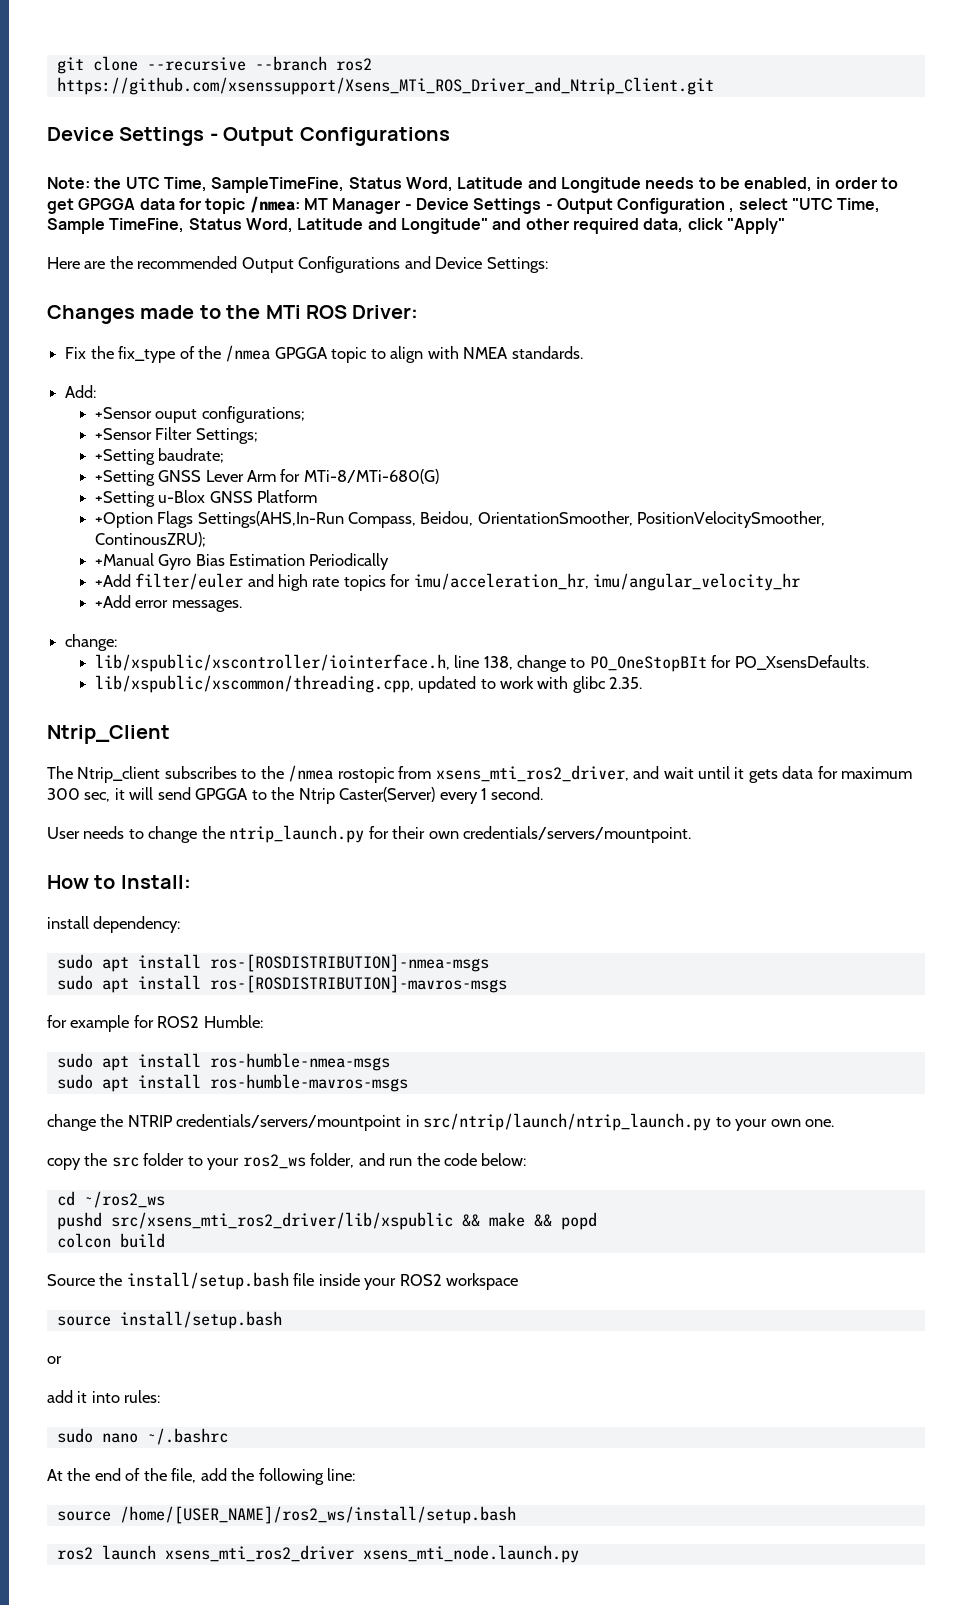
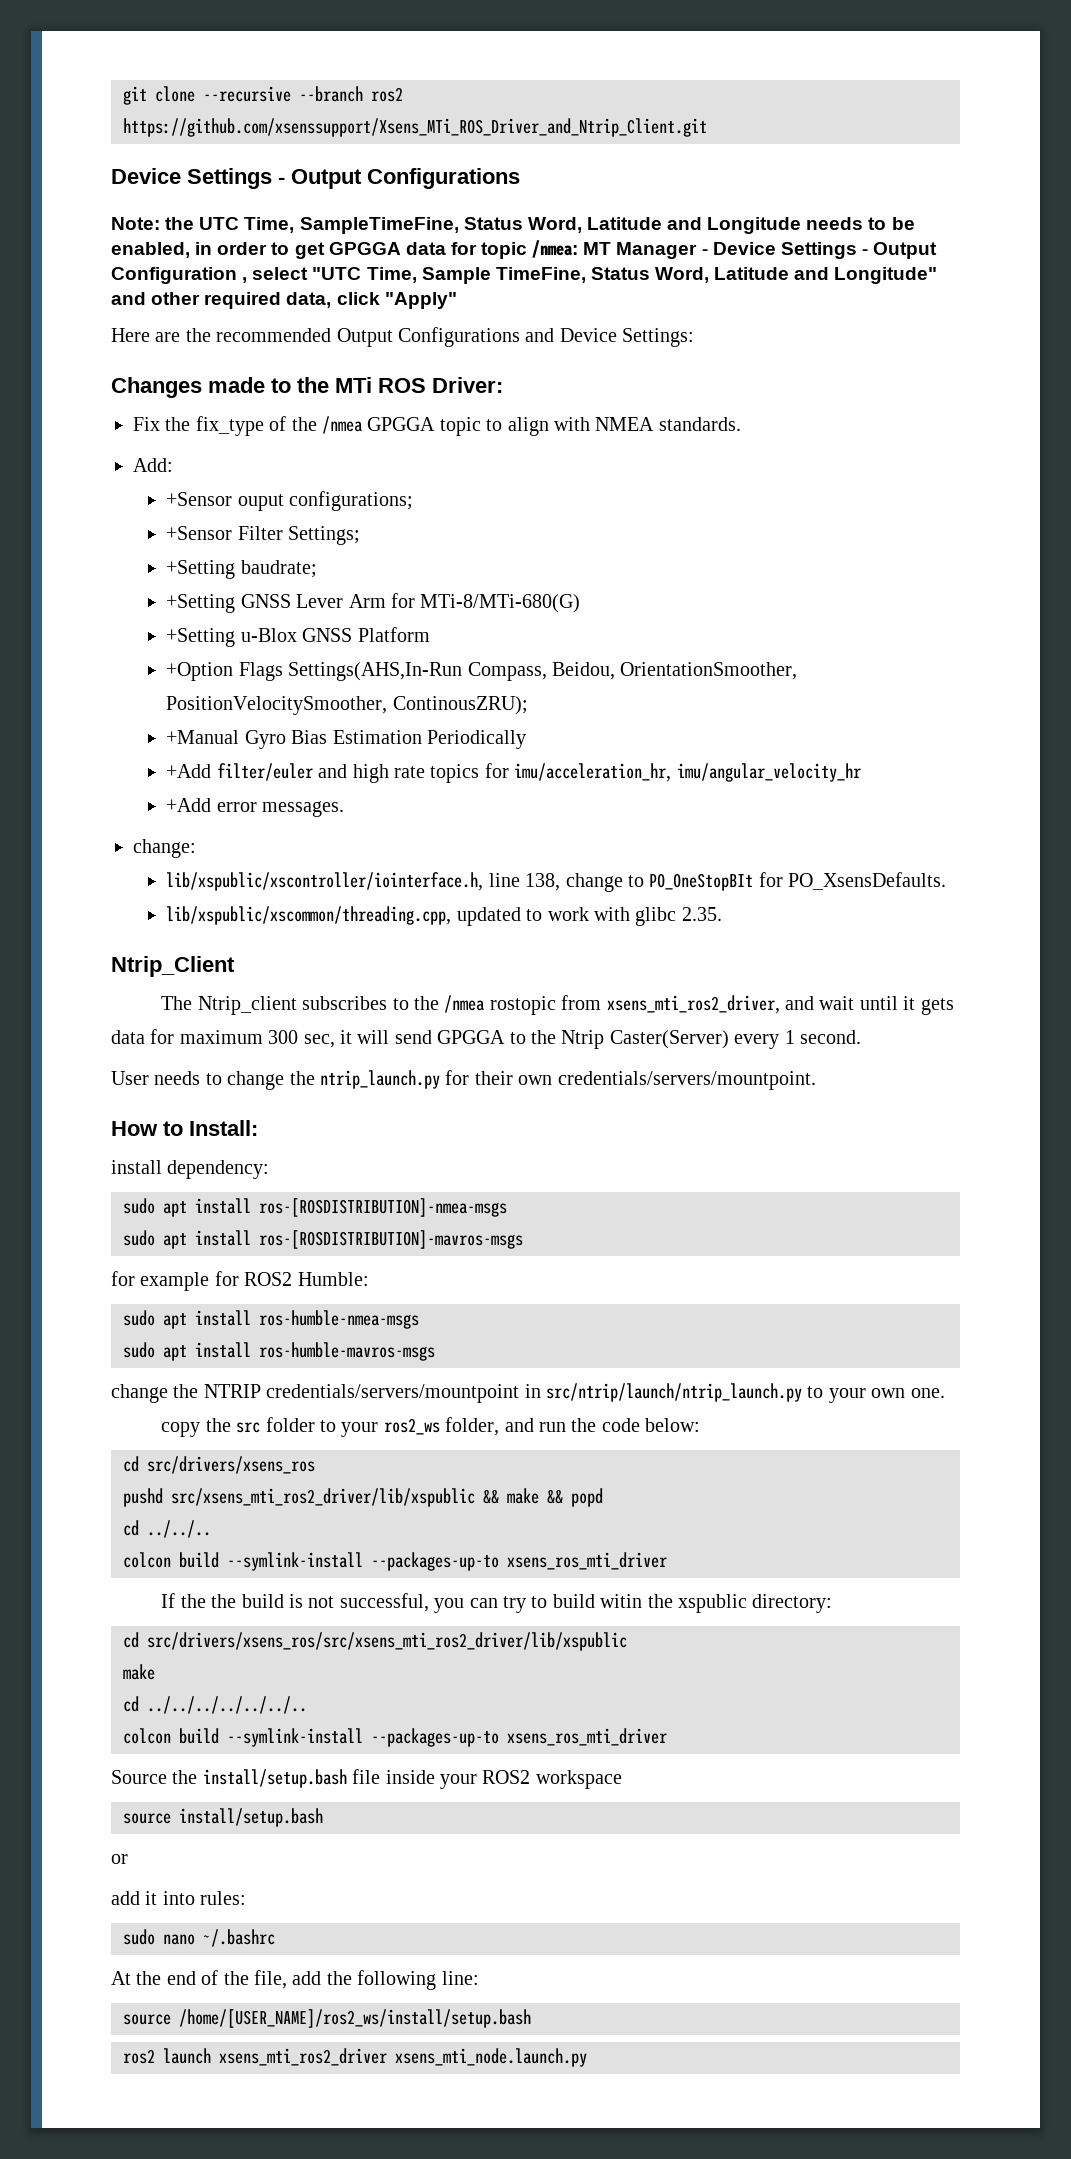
- cd ~/ros2_ws
+ cd src/drivers/xsens_ros
- colcon build
+ cd ../../..
+ colcon build --symlink-install --packages-up-to xsens_ros_mti_driver
+ If the the build is not successful, you can try to build witin the xspublic directory:
+ cd src/drivers/xsens_ros/src/xsens_mti_ros2_driver/lib/xspublic
+ make
+ cd ../../../../../../..
+ colcon build --symlink-install --packages-up-to xsens_ros_mti_driver

